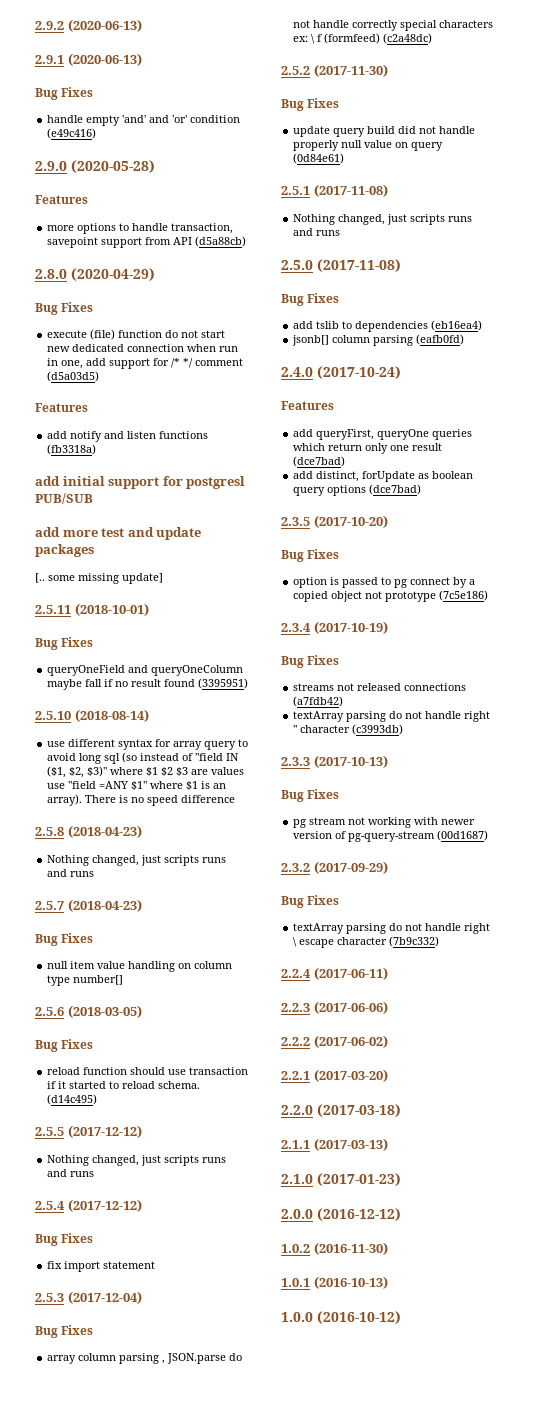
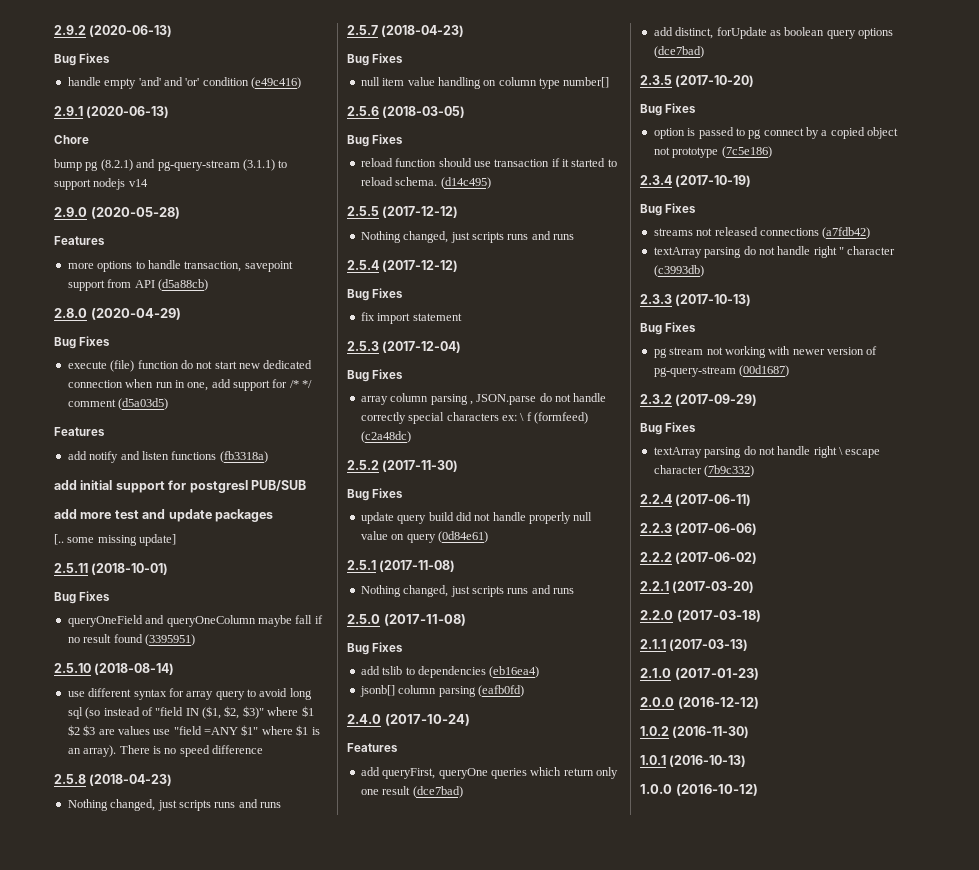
- 2.9.1 (2020-06-13)
+ 2.9.1 (2020-06-13)
+ Chore
+ bump pg (8.2.1) and pg-query-stream (3.1.1) to support nodejs v14

